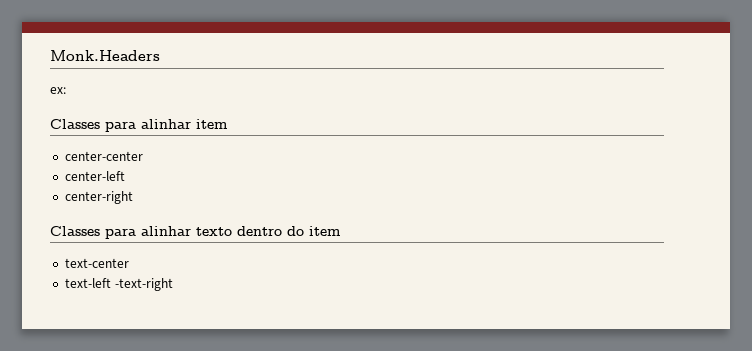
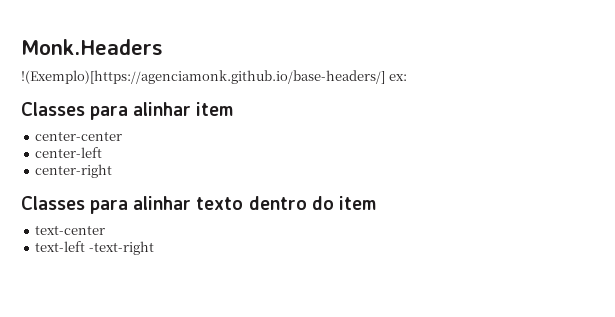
- ex:
+ !(Exemplo)[https://agenciamonk.github.io/base-headers/] ex:

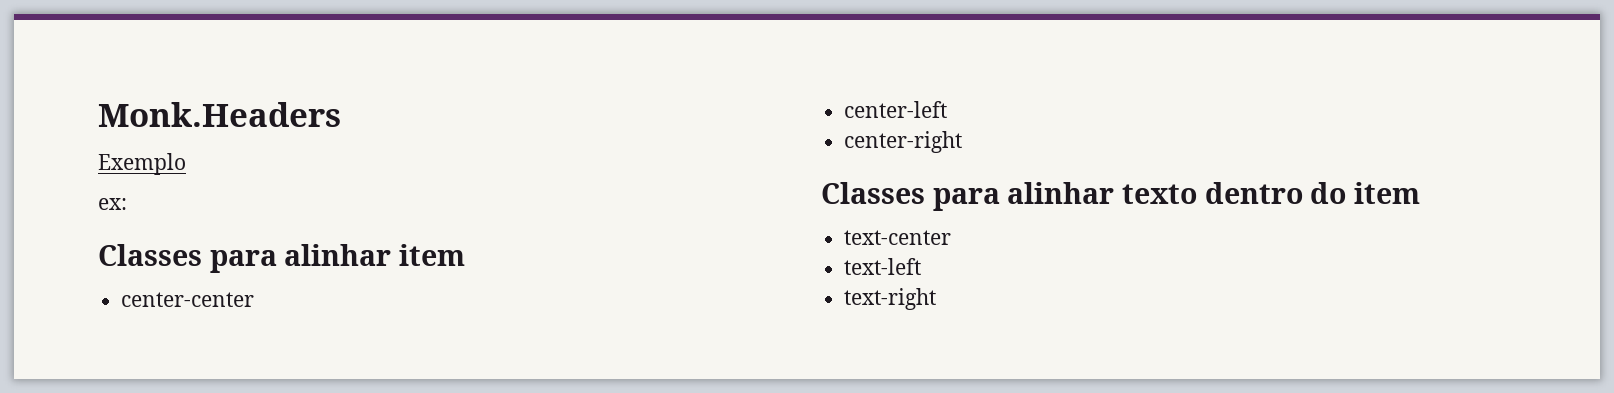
- !(Exemplo)[https://agenciamonk.github.io/base-headers/] ex:
+ Exemplo
+ ex:
- text-left -text-right
+ text-left
+ text-right

